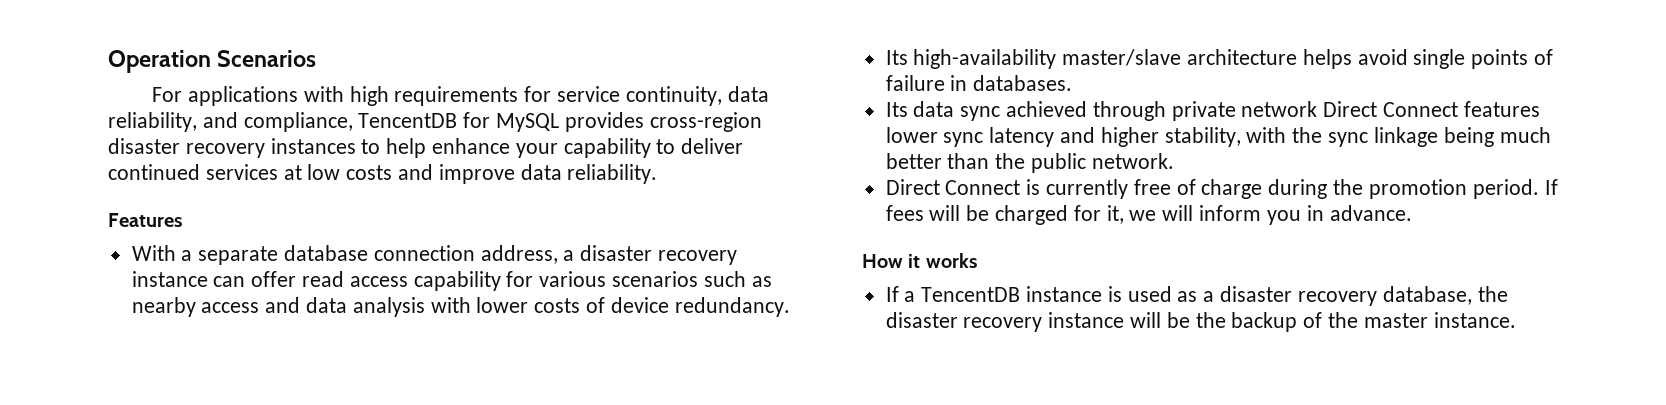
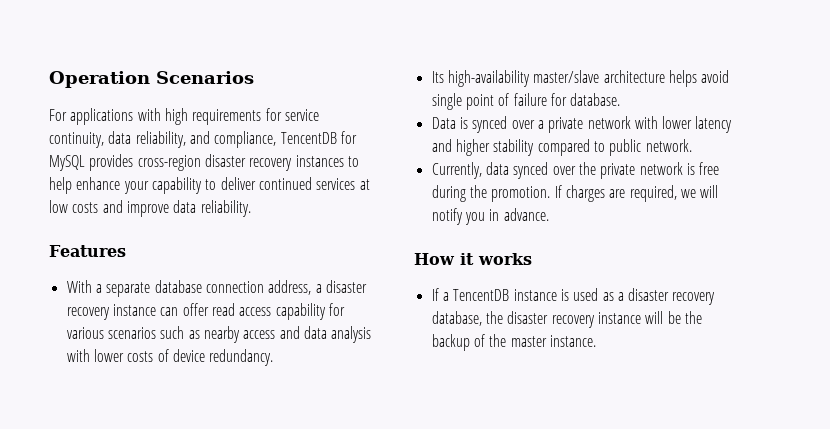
- Its high-availability master/slave architecture helps avoid single points of failure in databases.
- Its data sync achieved through private network Direct Connect features lower sync latency and higher stability, with the sync linkage being much better than the public network.
- Direct Connect is currently free of charge during the promotion period. If fees will be charged for it, we will inform you in advance.
+ Its high-availability master/slave architecture helps avoid single point of failure for database.
+ Data is synced over a private network with lower latency and higher stability compared to public network.
+ Currently, data synced over the private network is free during the promotion. If charges are required, we will notify you in advance.

